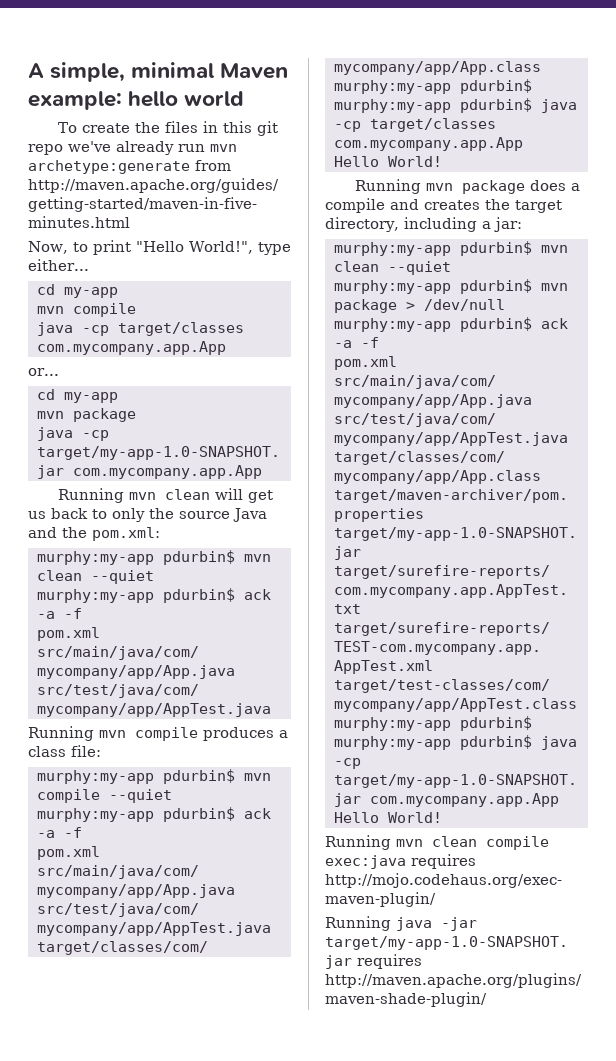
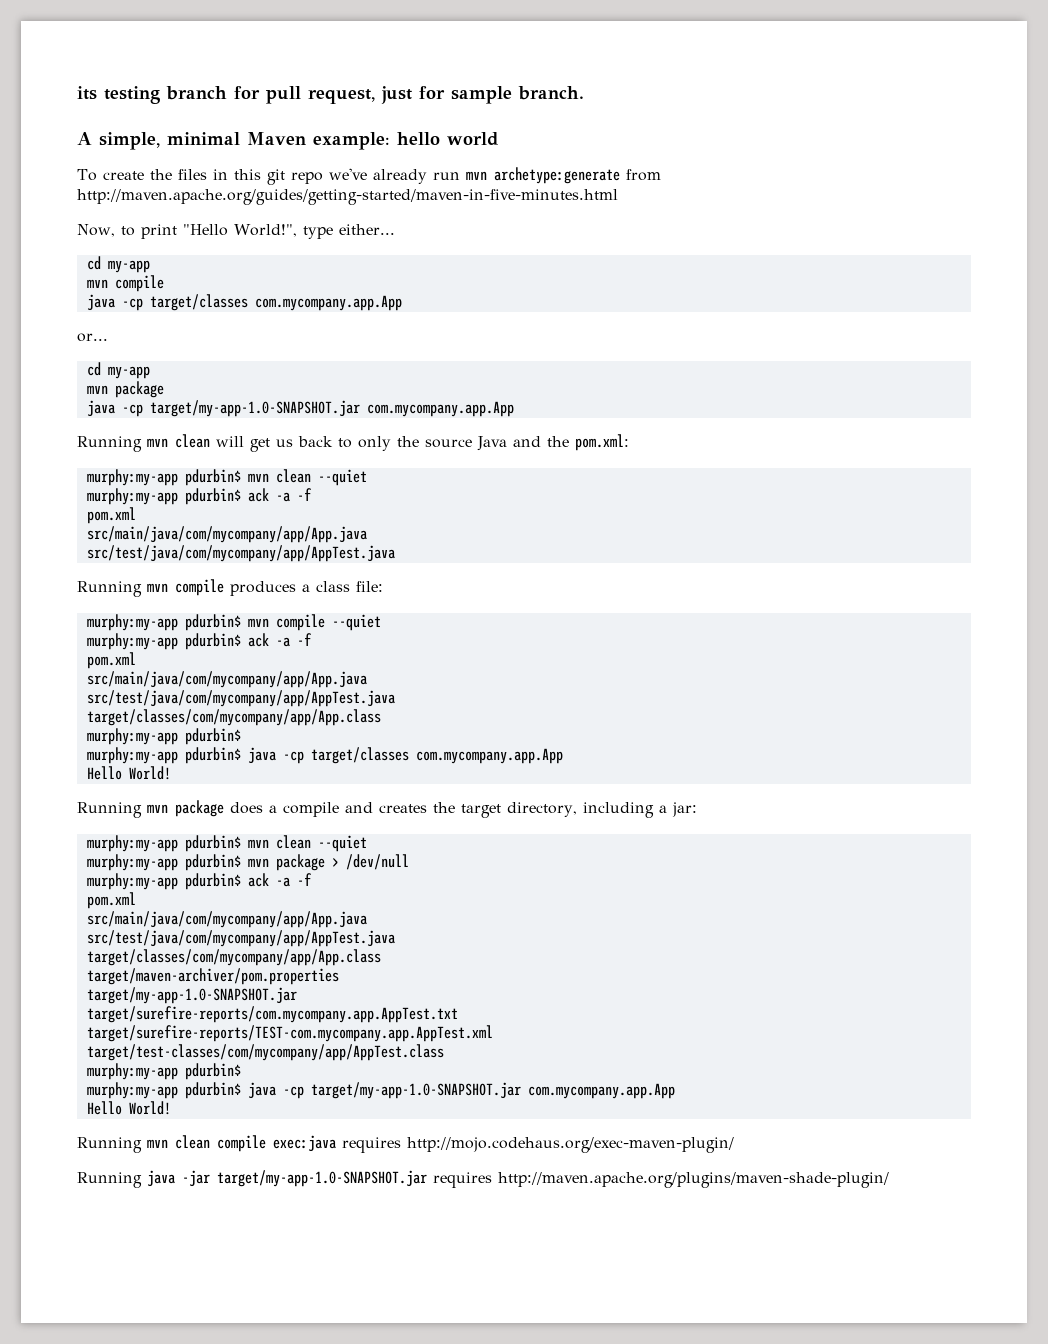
+ its testing branch for pull request, just for sample branch.

